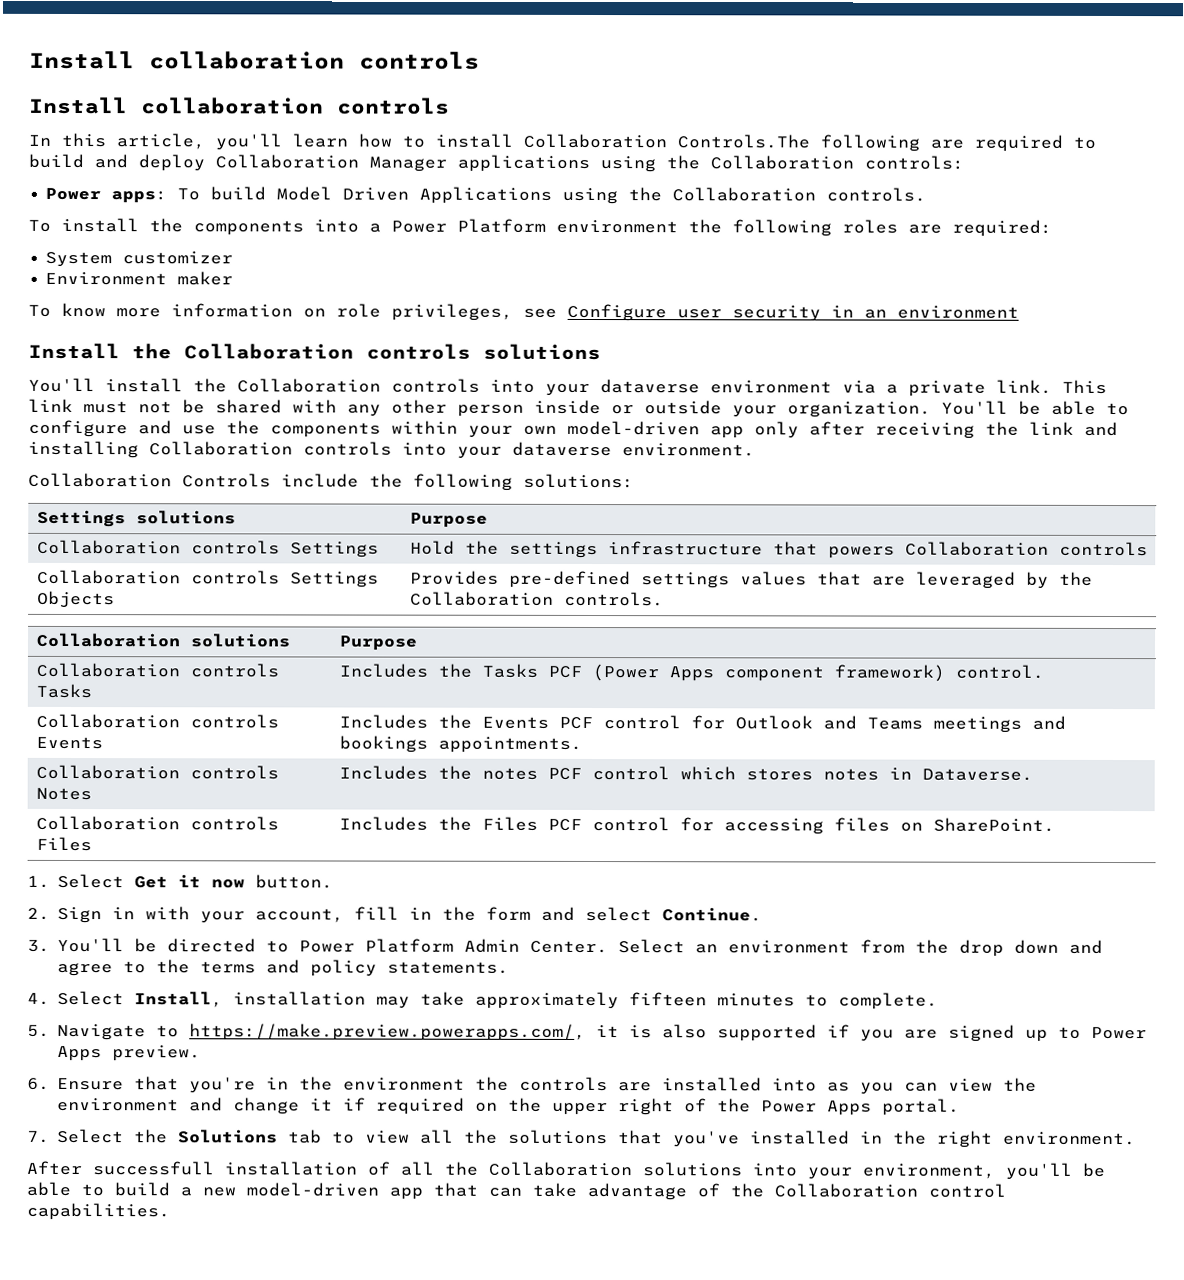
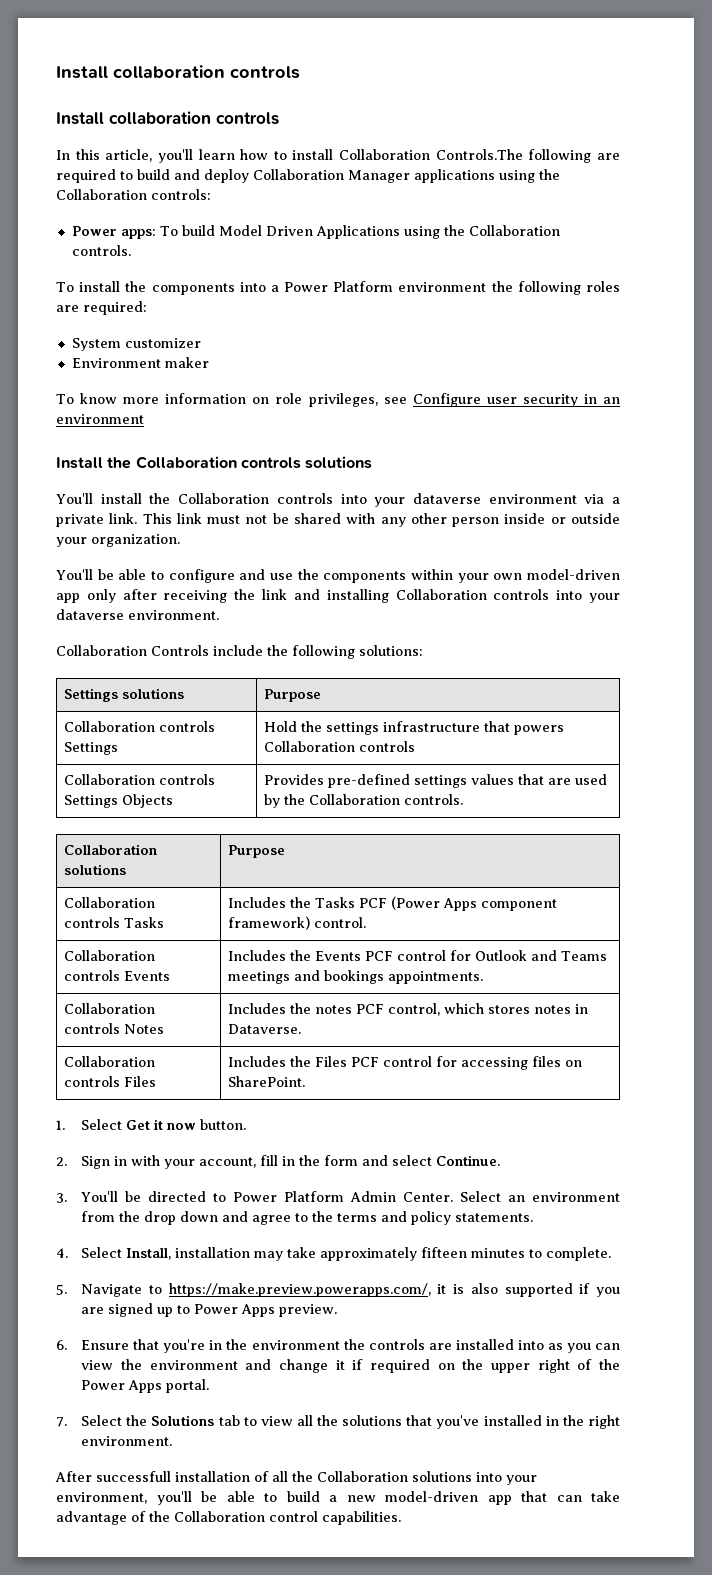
- This link must not be shared with any other person inside or outside your organization. You'll be able to configure and use the components within your own model-driven app only after receiving the link and installing Collaboration controls into your dataverse environment.
+ This link must not be shared with any other person inside or outside your organization.
+ You'll be able to configure and use the components within your own model-driven app only after receiving the link and installing Collaboration controls into your dataverse environment.
- Collaboration controls Settings Objects | Provides pre-defined settings values that are leveraged by the Collaboration controls.
+ Collaboration controls Settings Objects | Provides pre-defined settings values that are used by the Collaboration controls.
- Collaboration controls Notes | Includes the notes PCF control which stores notes in Dataverse.
+ Collaboration controls Notes | Includes the notes PCF control, which stores notes in Dataverse.

